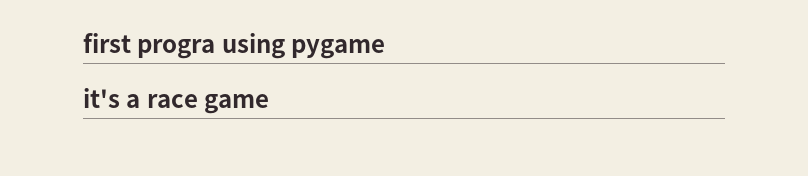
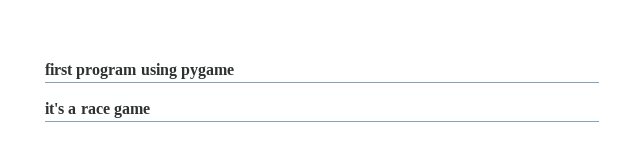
- first progra using pygame
+ first program using pygame

